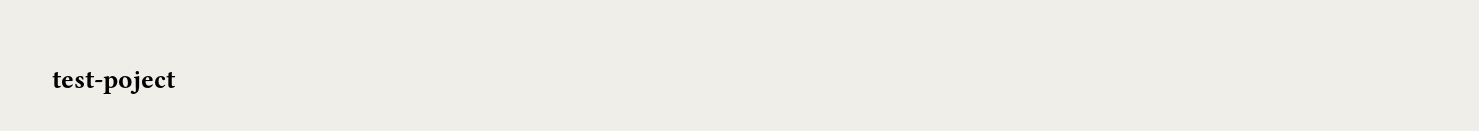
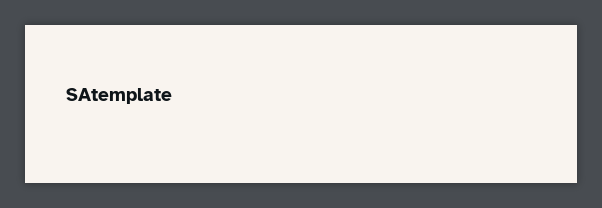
- test-poject
+ SAtemplate

